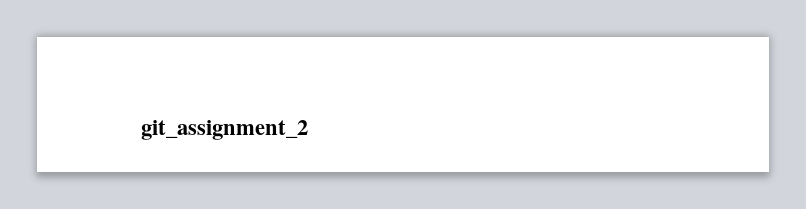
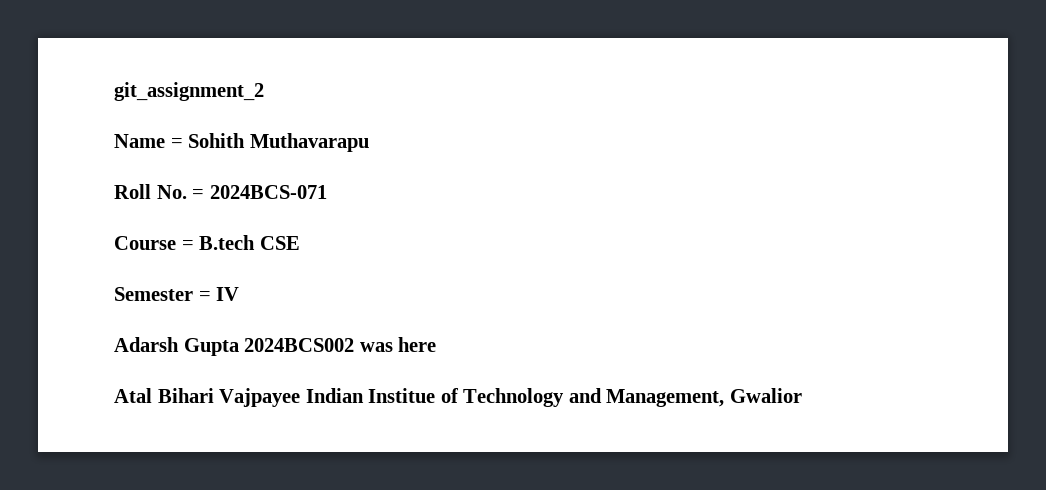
+ Name = Sohith Muthavarapu
+ Roll No. = 2024BCS-071
+ Course = B.tech CSE
+ Semester = IV
+ Adarsh Gupta 2024BCS002 was here
+ Atal Bihari Vajpayee Indian Institue of Technology and Management, Gwalior

